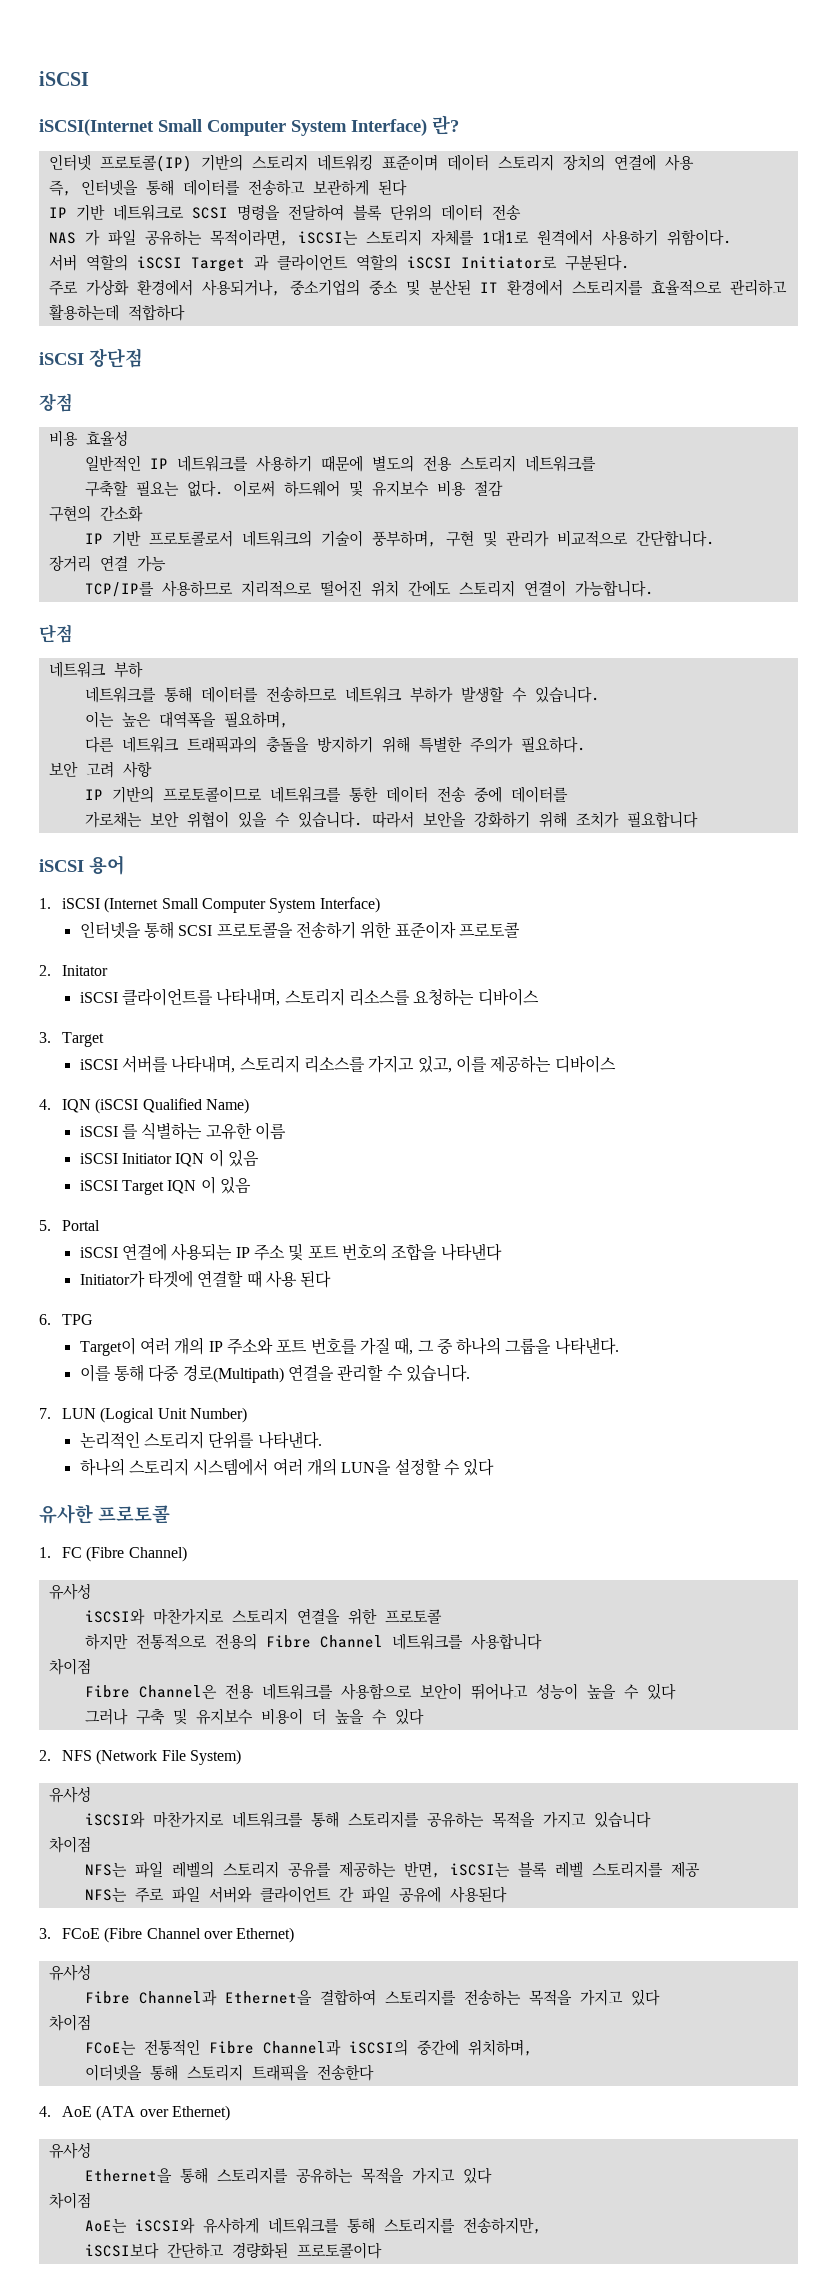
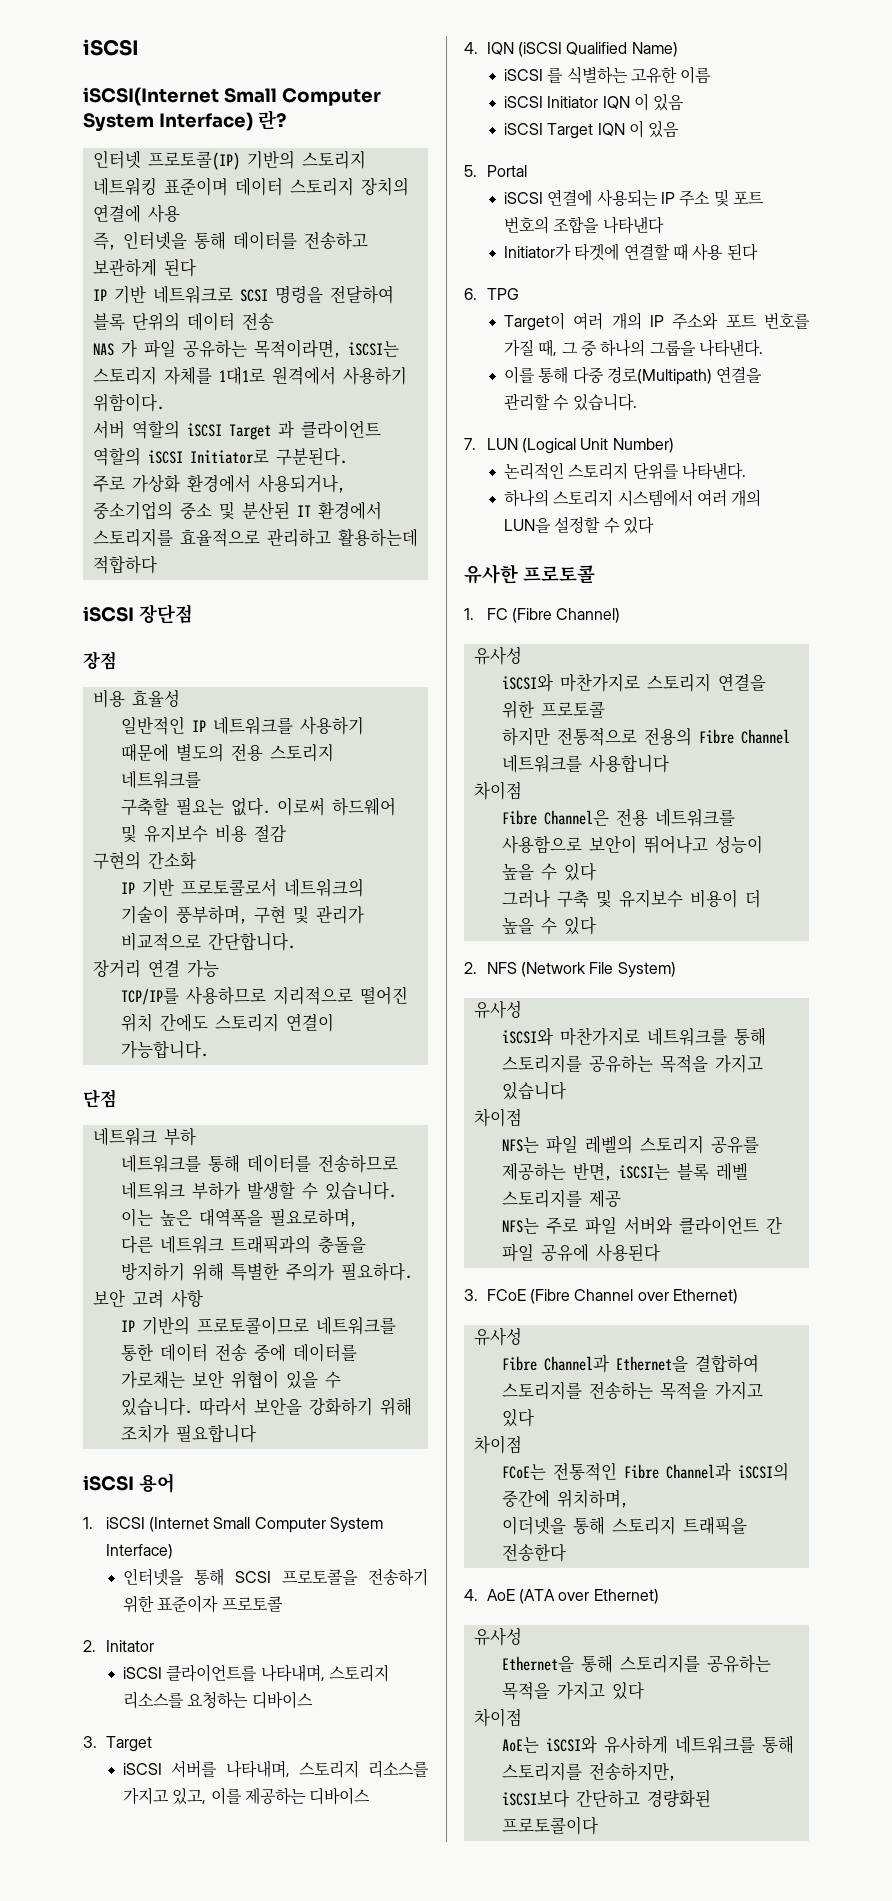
- 이는 높은 대역폭을 필요하며,
+ 이는 높은 대역폭을 필요로하며,

